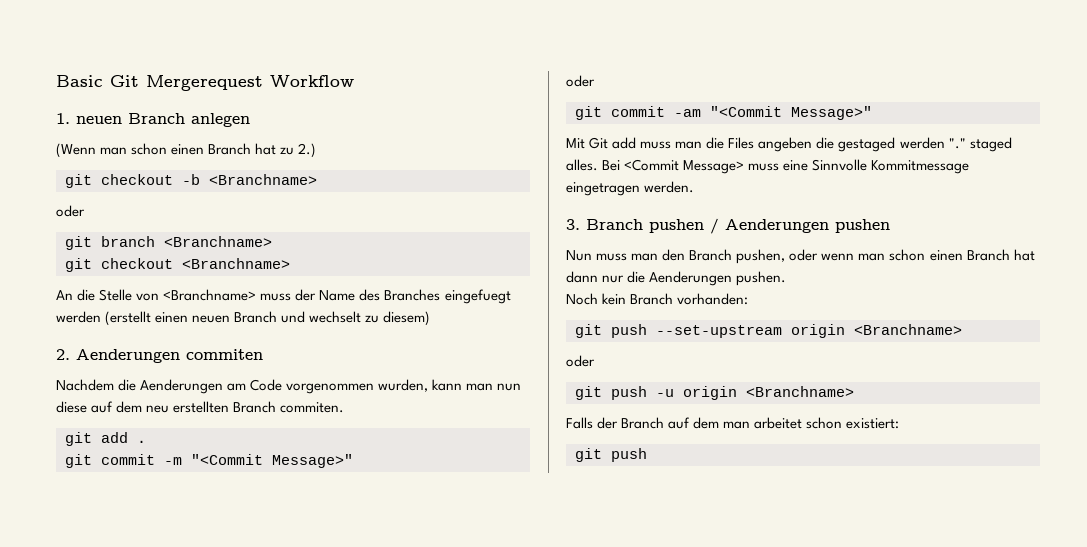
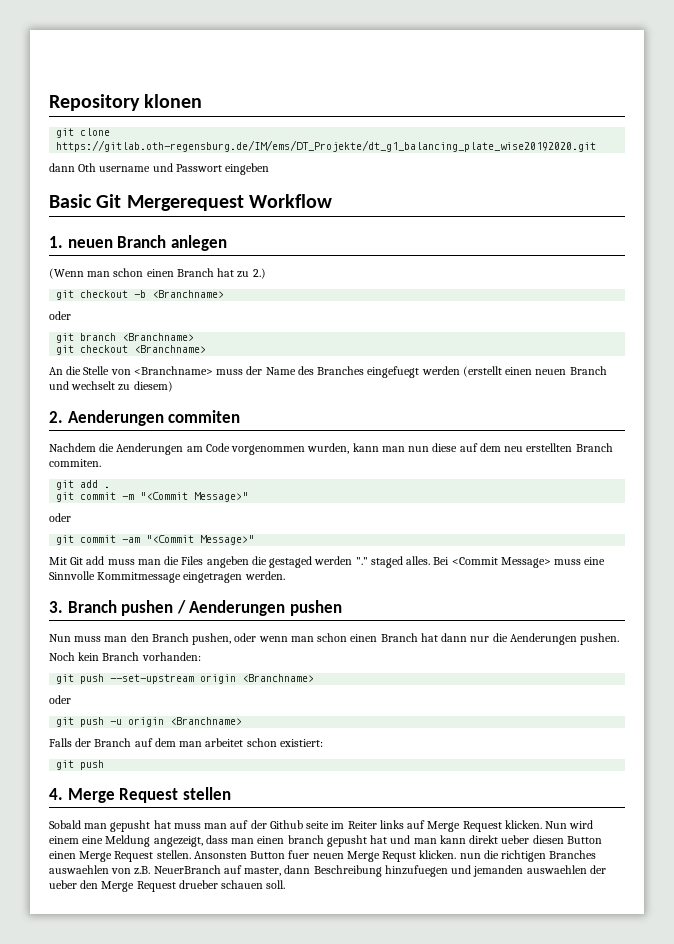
+ Repository klonen
+ git clone https://gitlab.oth-regensburg.de/IM/ems/DT_Projekte/dt_g1_balancing_plate_wise20192020.git
+ dann Oth username und Passwort eingeben
+ 4. Merge Request stellen
+ Sobald man gepusht hat muss man auf der Github seite im Reiter links auf Merge Request klicken. Nun wird einem eine Meldung angezeigt, dass man einen branch gepusht hat und man kann direkt ueber diesen Button einen Merge Request stellen. Ansonsten Button fuer neuen Merge Requst klicken. nun die richtigen Branches auswaehlen von z.B. NeuerBranch auf master, dann Beschreibung hinzufuegen und jemanden auswaehlen der ueber den Merge Request drueber schauen soll.

